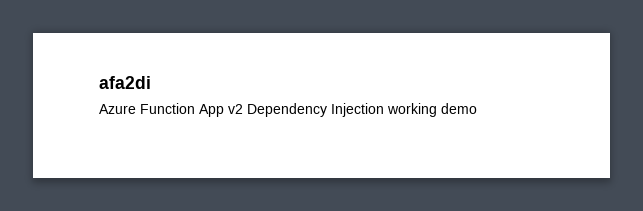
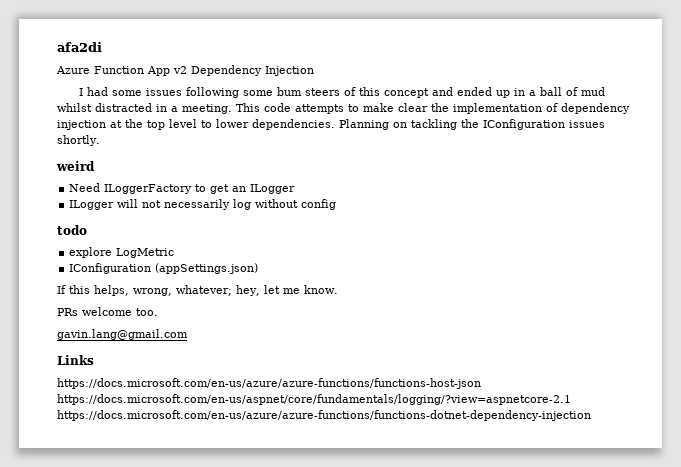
- Azure Function App v2 Dependency Injection working demo
+ Azure Function App v2 Dependency Injection
+ I had some issues following some bum steers of this concept and ended up in a ball of mud whilst distracted in a meeting. This code attempts to make clear the implementation of dependency injection at the top level to lower dependencies. Planning on tackling the IConfiguration issues shortly.
+ weird
+ Need ILoggerFactory to get an ILogger
+ ILogger will not necessarily log without config
+ todo
+ explore LogMetric
+ IConfiguration (appSettings.json)
+ If this helps, wrong, whatever; hey, let me know.
+ PRs welcome too.
+ gavin.lang@gmail.com
+ Links
+ https://docs.microsoft.com/en-us/azure/azure-functions/functions-host-json https://docs.microsoft.com/en-us/aspnet/core/fundamentals/logging/?view=aspnetcore-2.1 https://docs.microsoft.com/en-us/azure/azure-functions/functions-dotnet-dependency-injection

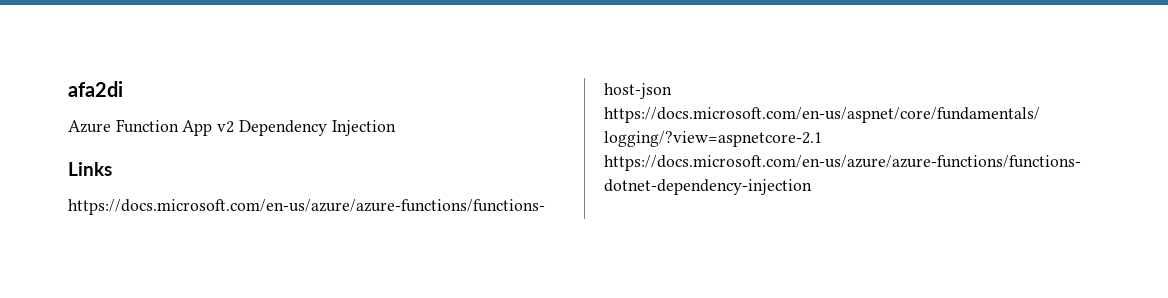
- I had some issues following some bum steers of this concept and ended up in a ball of mud whilst distracted in a meeting. This code attempts to make clear the implementation of dependency injection at the top level to lower dependencies. Planning on tackling the IConfiguration issues shortly.
- weird
- Need ILoggerFactory to get an ILogger
- ILogger will not necessarily log without config
- todo
- explore LogMetric
- IConfiguration (appSettings.json)
- If this helps, wrong, whatever; hey, let me know.
- PRs welcome too.
- gavin.lang@gmail.com

